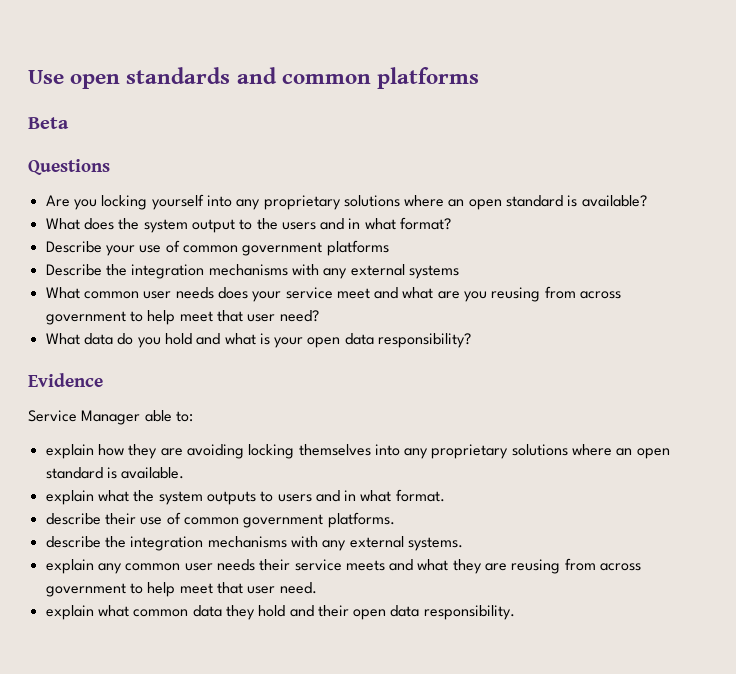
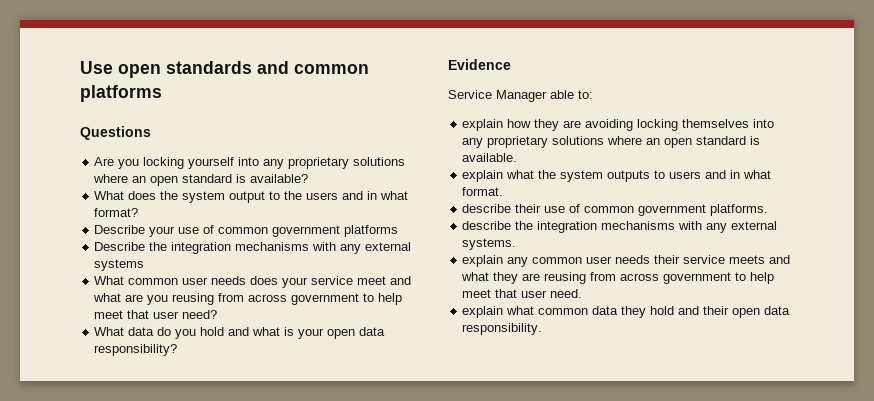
- Beta

